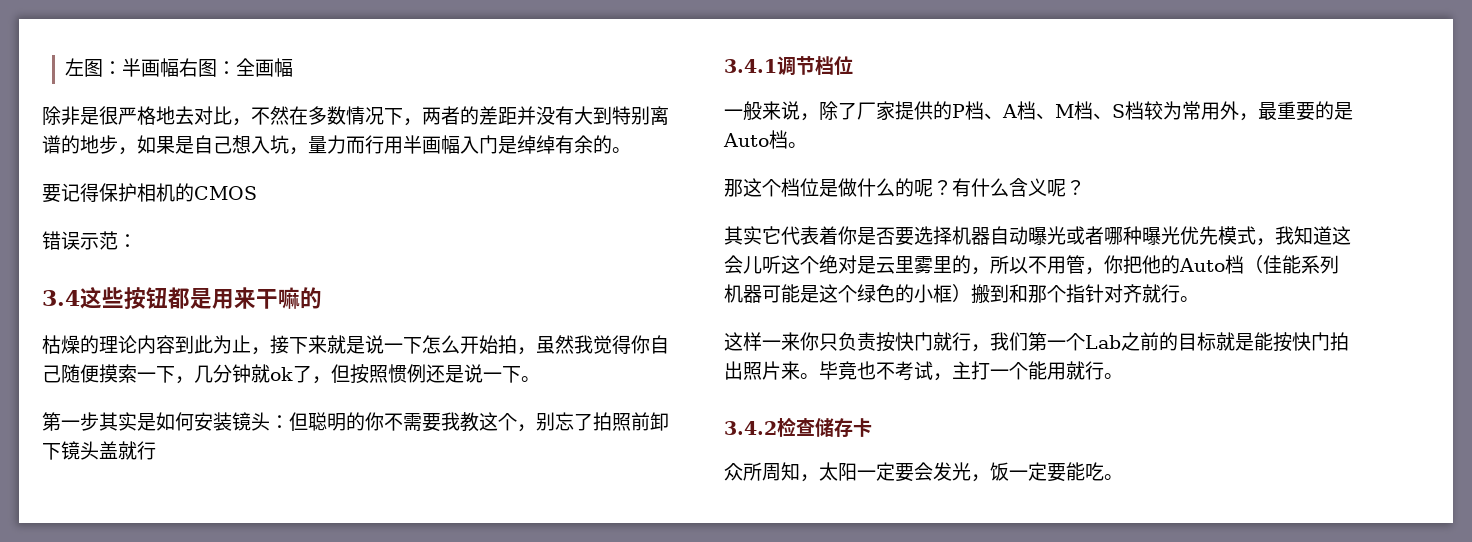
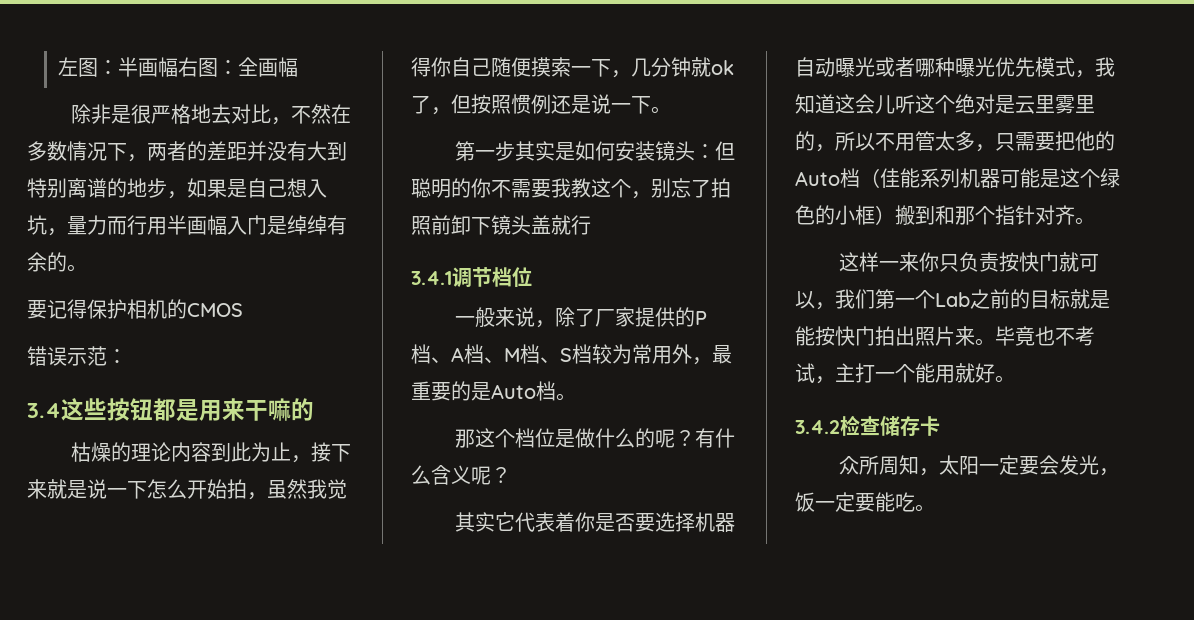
- 其实它代表着你是否要选择机器自动曝光或者哪种曝光优先模式，我知道这会儿听这个绝对是云里雾里的，所以不用管，你把他的Auto档（佳能系列机器可能是这个绿色的小框）搬到和那个指针对齐就行。
+ 其实它代表着你是否要选择机器自动曝光或者哪种曝光优先模式，我知道这会儿听这个绝对是云里雾里的，所以不用管太多，只需要把他的Auto档（佳能系列机器可能是这个绿色的小框）搬到和那个指针对齐。
- 这样一来你只负责按快门就行，我们第一个Lab之前的目标就是能按快门拍出照片来。
+ 这样一来你只负责按快门就可以，我们第一个Lab之前的目标就是能按快门拍出照片来。
- 毕竟也不考试，主打一个能用就行。
+ 毕竟也不考试，主打一个能用就好。

